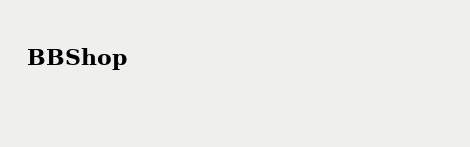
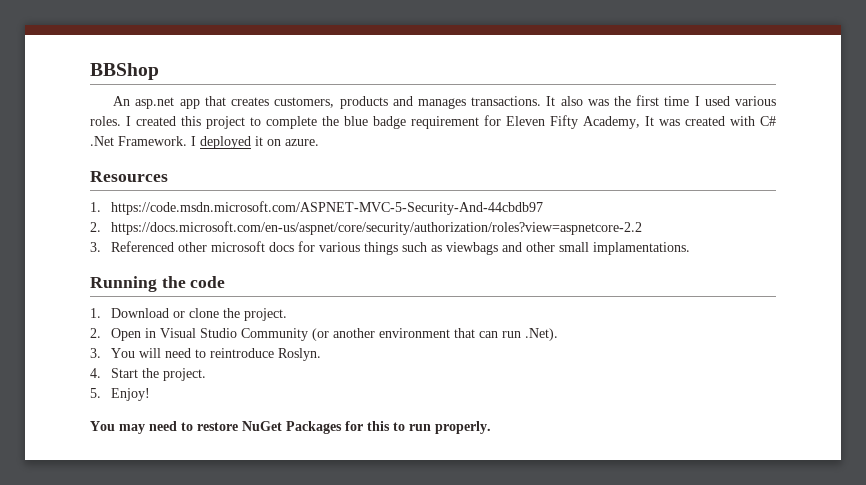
+ An asp.net app that creates customers, products and manages transactions. It also was the first time I used various roles. I created this project to complete the blue badge requirement for Eleven Fifty Academy, It was created with C# .Net Framework. I deployed it on azure.
+ Resources
+ 1. https://code.msdn.microsoft.com/ASPNET-MVC-5-Security-And-44cbdb97
+ 2. https://docs.microsoft.com/en-us/aspnet/core/security/authorization/roles?view=aspnetcore-2.2
+ 3. Referenced other microsoft docs for various things such as viewbags and other small implamentations.
+ Running the code
+ 1. Download or clone the project.
+ 2. Open in Visual Studio Community (or another environment that can run .Net).
+ 3. You will need to reintroduce Roslyn.
+ 4. Start the project.
+ 5. Enjoy!
+ You may need to restore NuGet Packages for this to run properly.

